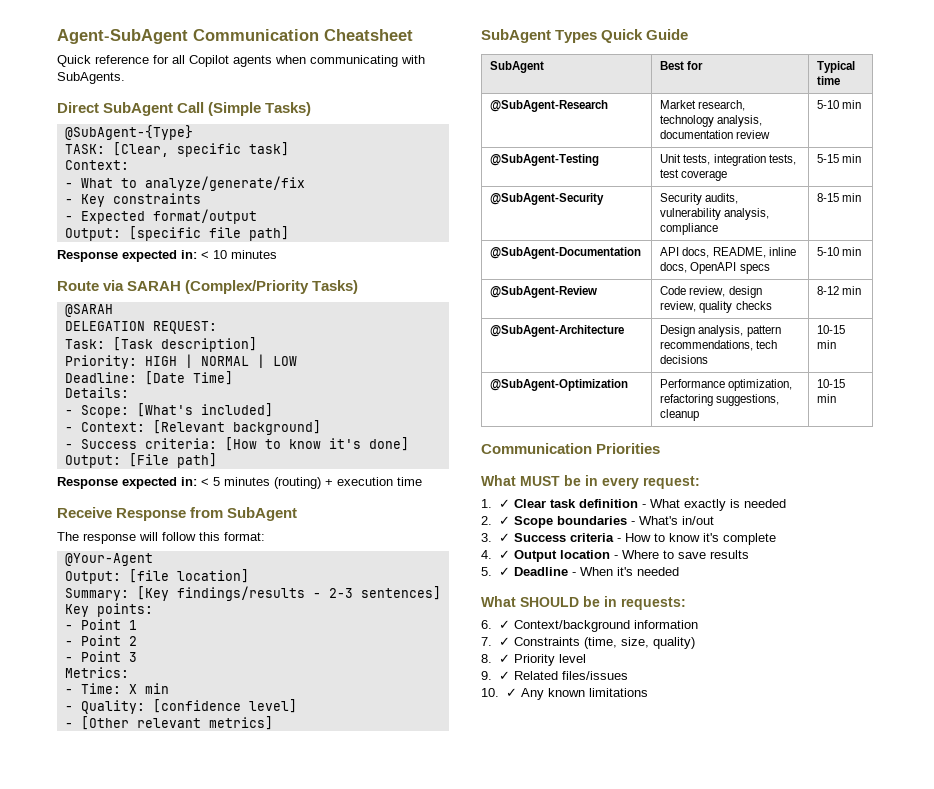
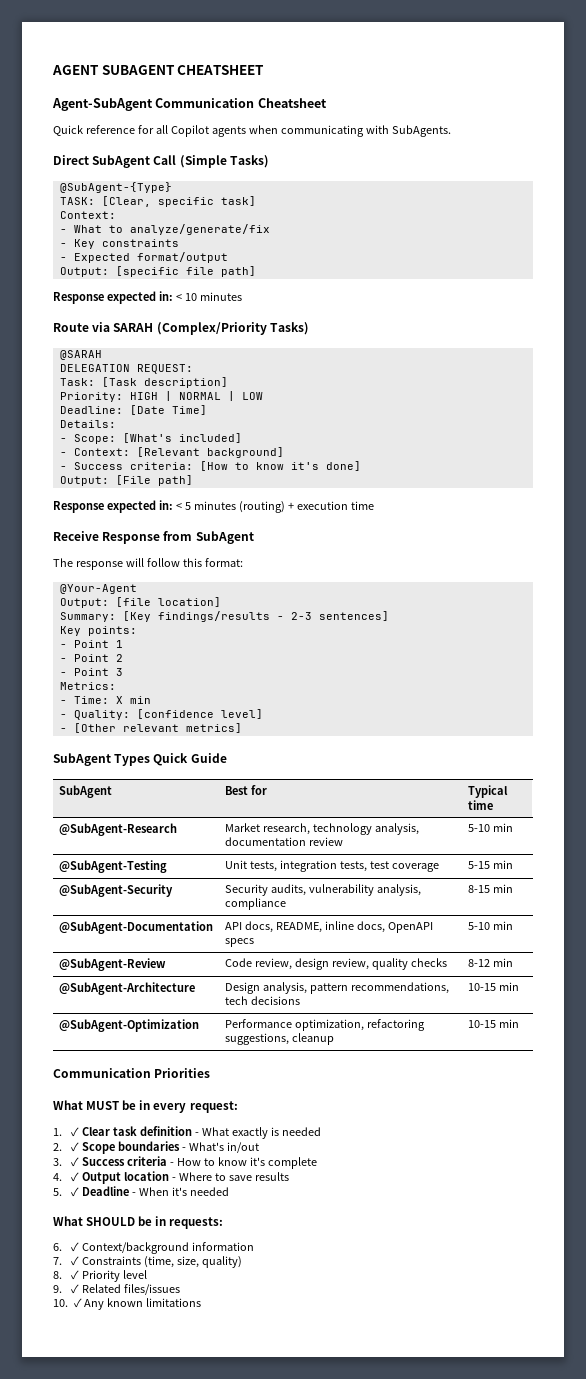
+ AGENT SUBAGENT CHEATSHEET

